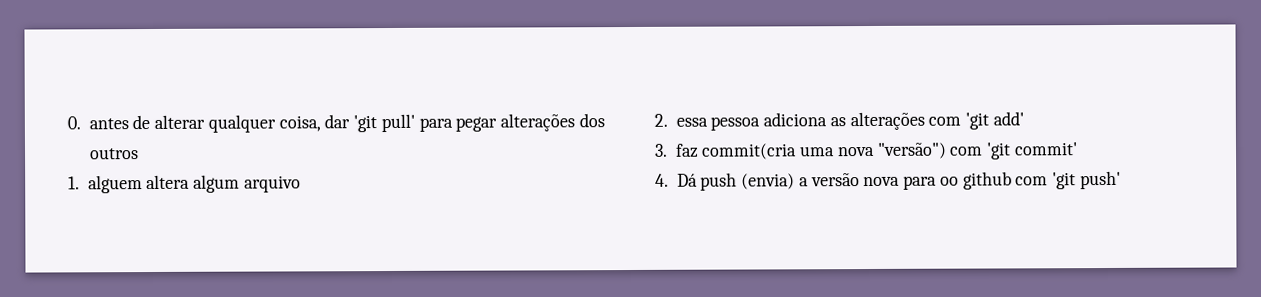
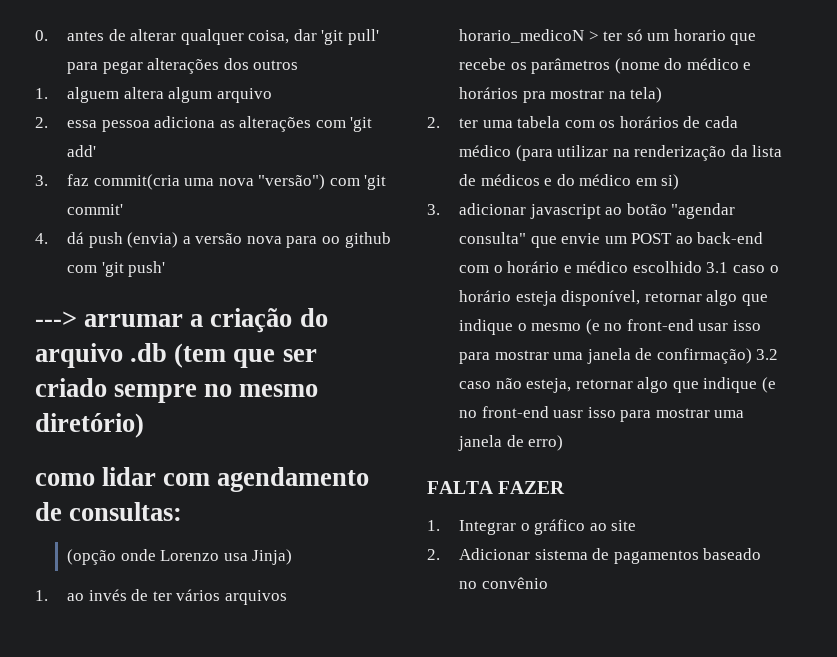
- 4. Dá push (envia) a versão nova para oo github com 'git push'
+ 4. dá push (envia) a versão nova para oo github com 'git push'
+ ---> arrumar a criação do arquivo .db (tem que ser criado sempre no mesmo diretório)
+ como lidar com agendamento de consultas:
+ (opção onde Lorenzo usa Jinja)
+ 1. ao invés de ter vários arquivos horario_medicoN > ter só um horario que recebe os parâmetros (nome do médico e horários pra mostrar na tela)
+ 2. ter uma tabela com os horários de cada médico (para utilizar na renderização da lista de médicos e do médico em si)
+ 3. adicionar javascript ao botão "agendar consulta" que envie um POST ao back-end com o horário e médico escolhido 3.1 caso o horário esteja disponível, retornar algo que indique o mesmo (e no front-end usar isso para mostrar uma janela de confirmação) 3.2 caso não esteja, retornar algo que indique (e no front-end uasr isso para mostrar uma janela de erro)
+ FALTA FAZER
+ 1. Integrar o gráfico ao site
+ 2. Adicionar sistema de pagamentos baseado no convênio

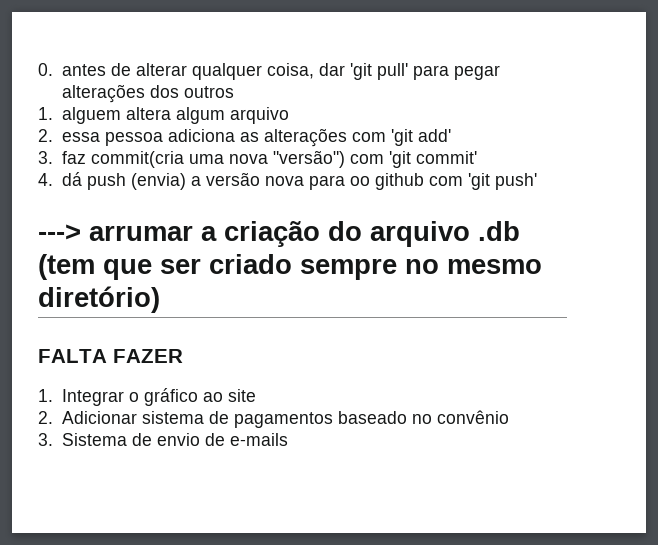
- como lidar com agendamento de consultas:
- (opção onde Lorenzo usa Jinja)
- 1. ao invés de ter vários arquivos horario_medicoN > ter só um horario que recebe os parâmetros (nome do médico e horários pra mostrar na tela)
- 2. ter uma tabela com os horários de cada médico (para utilizar na renderização da lista de médicos e do médico em si)
- 3. adicionar javascript ao botão "agendar consulta" que envie um POST ao back-end com o horário e médico escolhido 3.1 caso o horário esteja disponível, retornar algo que indique o mesmo (e no front-end usar isso para mostrar uma janela de confirmação) 3.2 caso não esteja, retornar algo que indique (e no front-end uasr isso para mostrar uma janela de erro)
+ 3. Sistema de envio de e-mails

